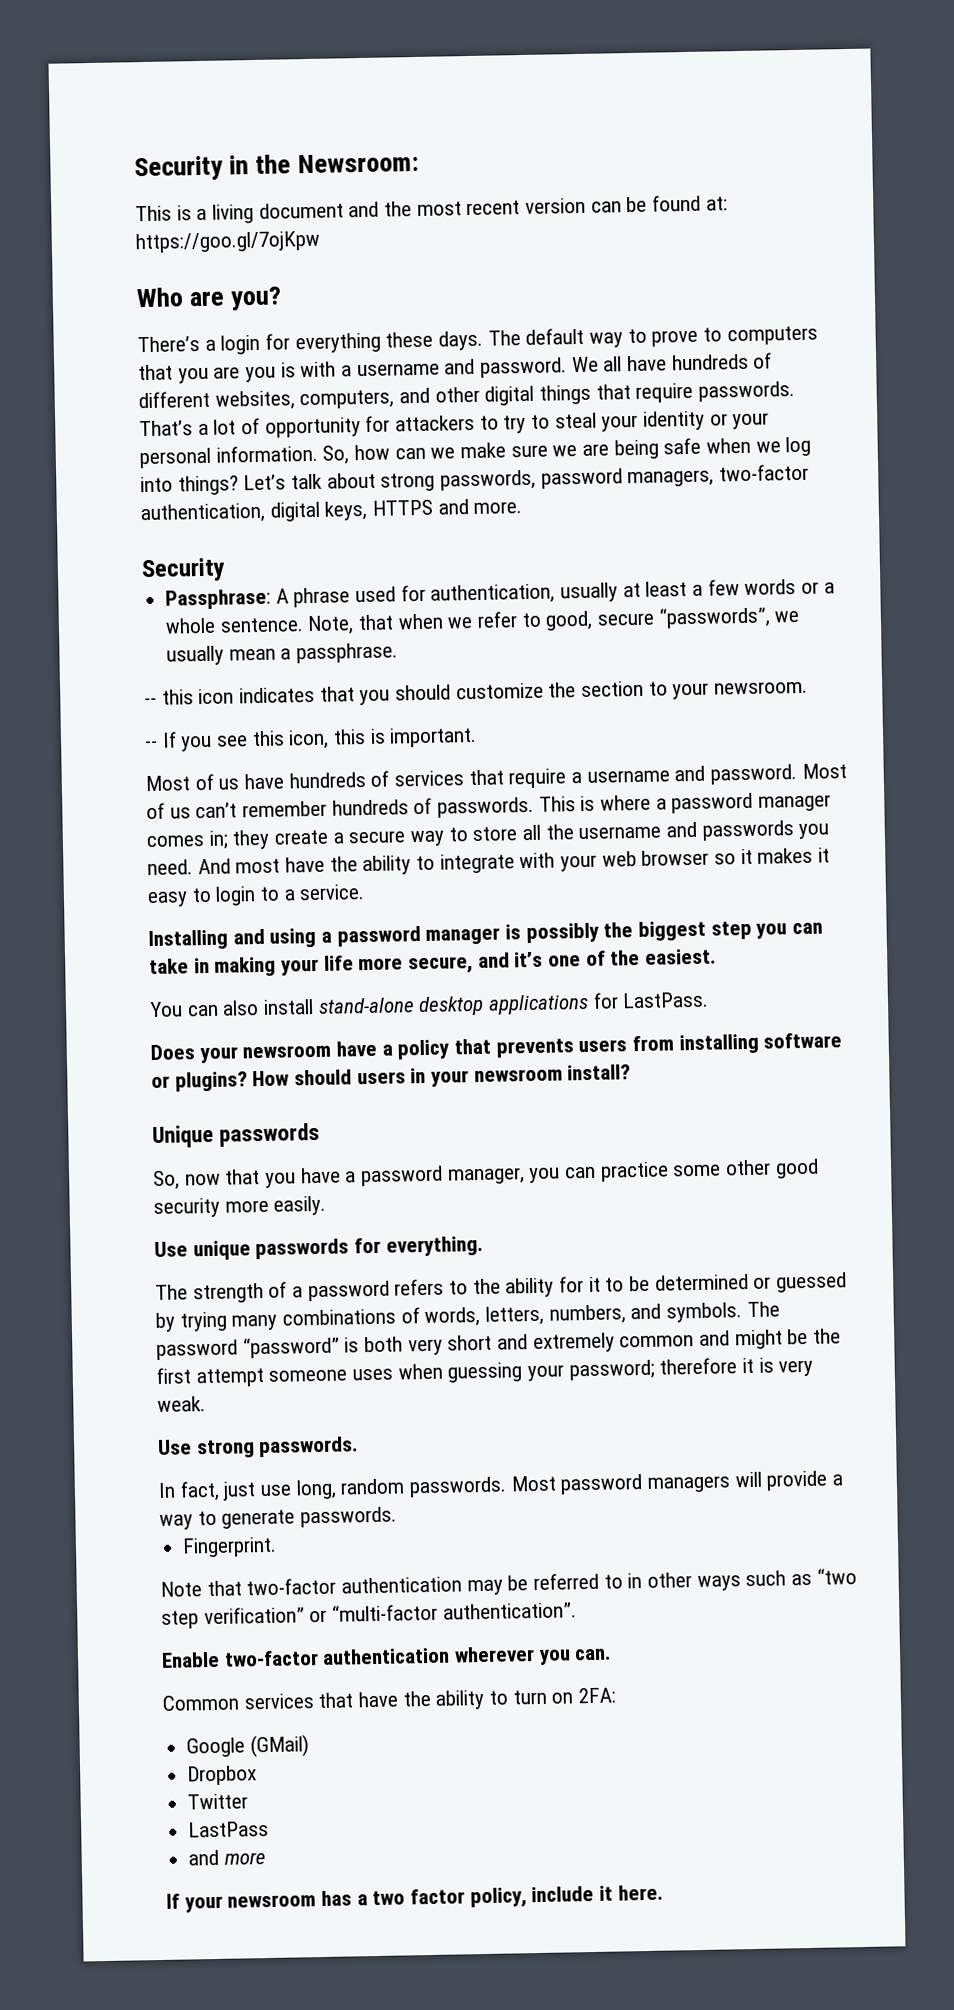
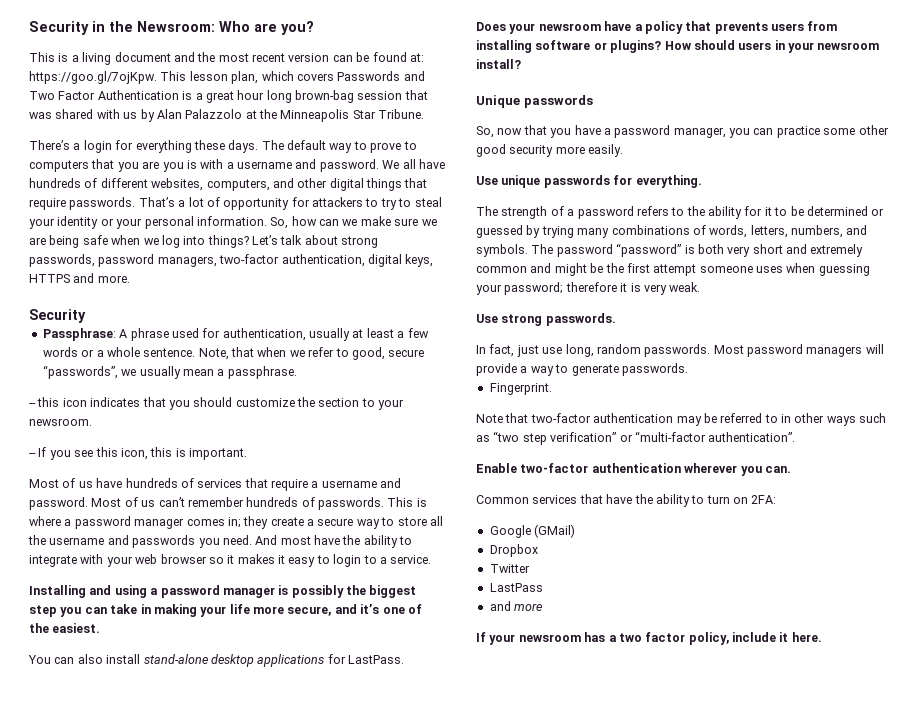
- Security in the Newsroom:
+ Security in the Newsroom: Who are you?
- This is a living document and the most recent version can be found at: https://goo.gl/7ojKpw
- Who are you?
+ This is a living document and the most recent version can be found at: https://goo.gl/7ojKpw. This lesson plan, which covers Passwords and Two Factor Authentication is a great hour long brown-bag session that was shared with us by Alan Palazzolo at the Minneapolis Star Tribune.

